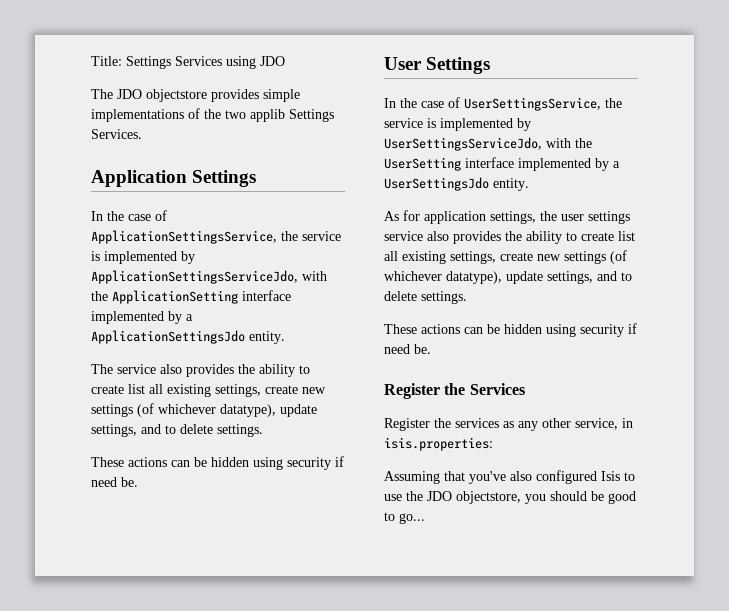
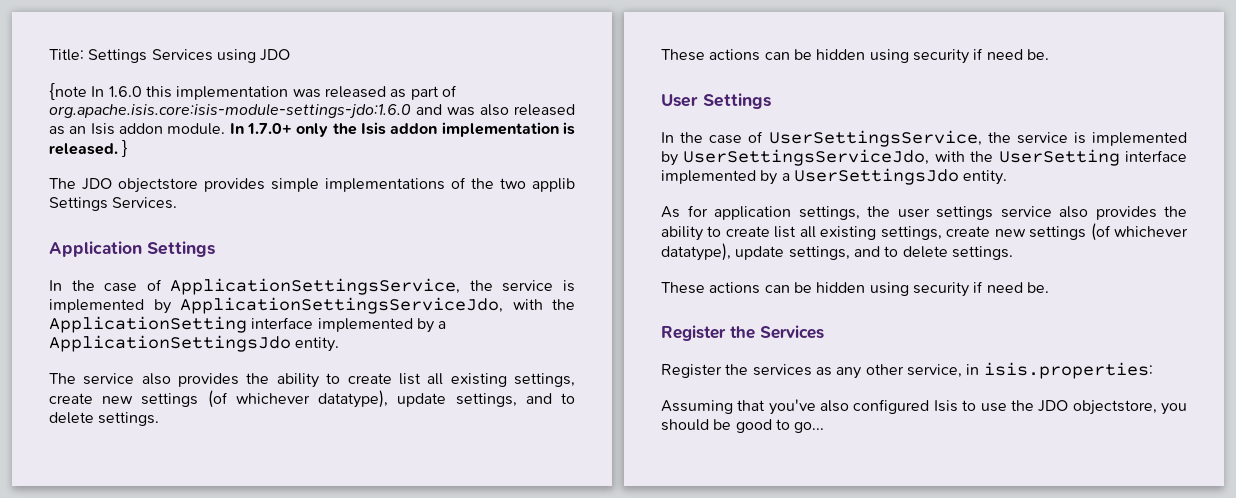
+ {note In 1.6.0 this implementation was released as part of org.apache.isis.core:isis-module-settings-jdo:1.6.0 and was also released as an Isis addon module. In 1.7.0+ only the Isis addon implementation is released. }

